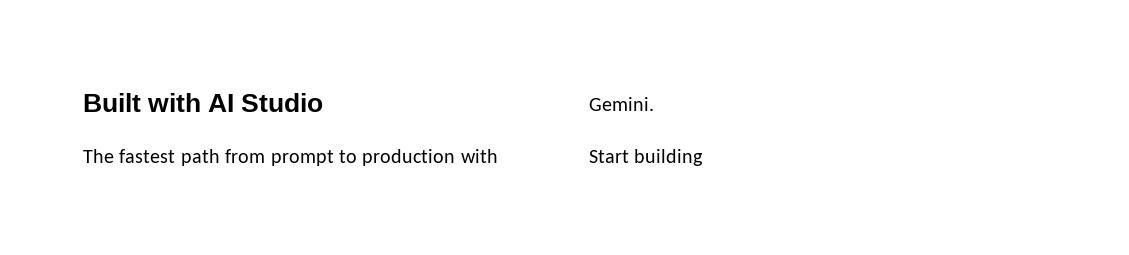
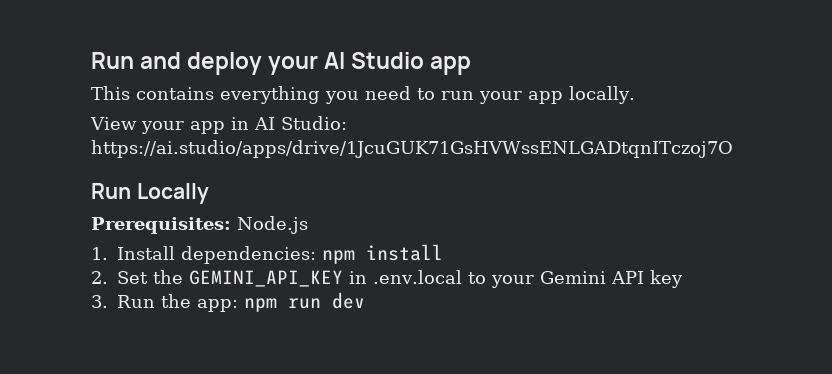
- Built with AI Studio
- The fastest path from prompt to production with Gemini.
- Start building
+ Run and deploy your AI Studio app
+ This contains everything you need to run your app locally.
+ View your app in AI Studio: https://ai.studio/apps/drive/1JcuGUK71GsHVWssENLGADtqnITczoj7O
+ Run Locally
+ Prerequisites: Node.js
+ 1. Install dependencies: npm install
+ 2. Set the GEMINI_API_KEY in .env.local to your Gemini API key
+ 3. Run the app: npm run dev

